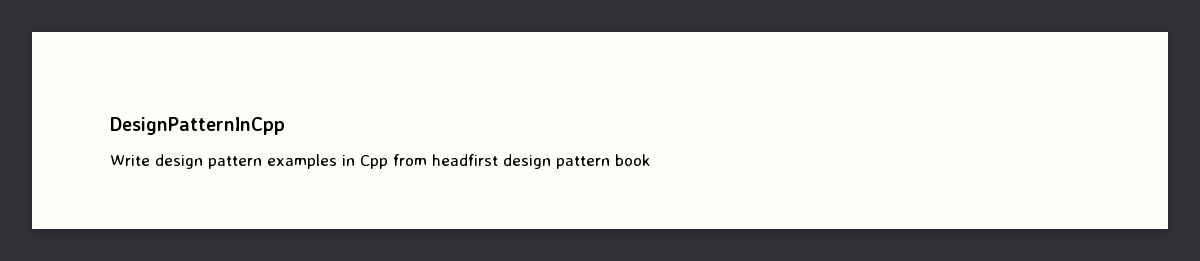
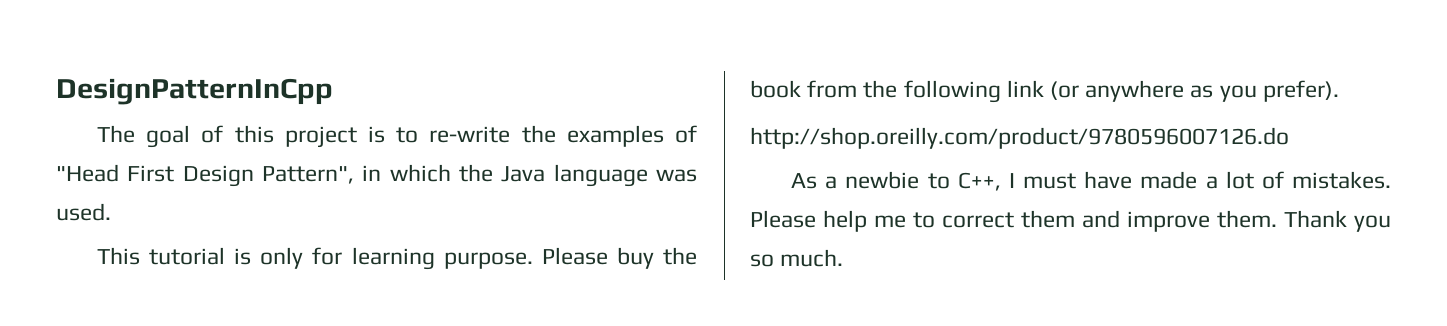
- Write design pattern examples in Cpp from headfirst design pattern book
+ The goal of this project is to re-write the examples of "Head First Design Pattern", in which the Java language was used.
+ This tutorial is only for learning purpose. Please buy the book from the following link (or anywhere as you prefer).
+ http://shop.oreilly.com/product/9780596007126.do
+ As a newbie to C++, I must have made a lot of mistakes. Please help me to correct them and improve them. Thank you so much.

